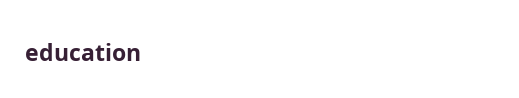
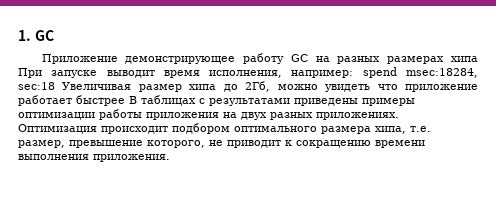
- education
+ 1. GC
+ Приложение демонстрирующее работу GC на разных размерах хипа При запуске выводит время исполнения, например: spend msec:18284, sec:18 Увеличивая размер хипа до 2Гб, можно увидеть что приложение работает быстрее В таблицах с результатами приведены примеры оптимизации работы приложения на двух разных приложениях. Оптимизация происходит подбором оптимального размера хипа, т.е. размер, превышение которого, не приводит к сокращению времени выполнения приложения.

